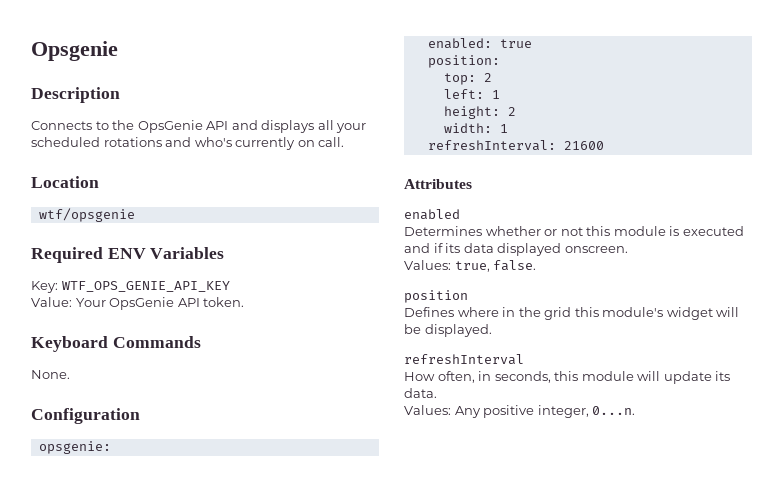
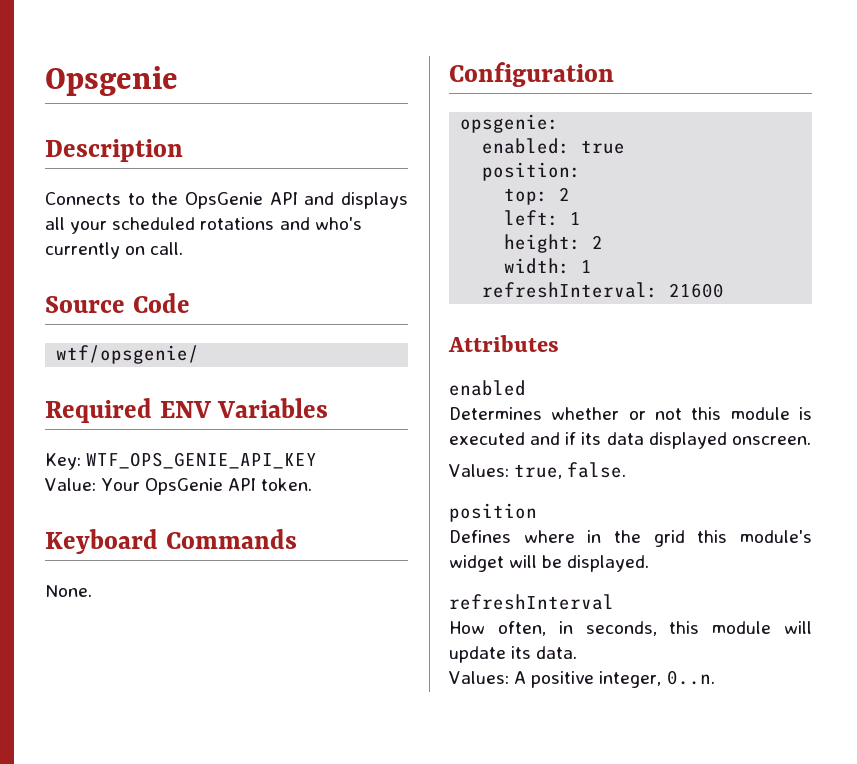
- Location
- wtf/opsgenie
+ Source Code
+ wtf/opsgenie/
- Values: Any positive integer, 0...n.
+ Values: A positive integer, 0..n.

